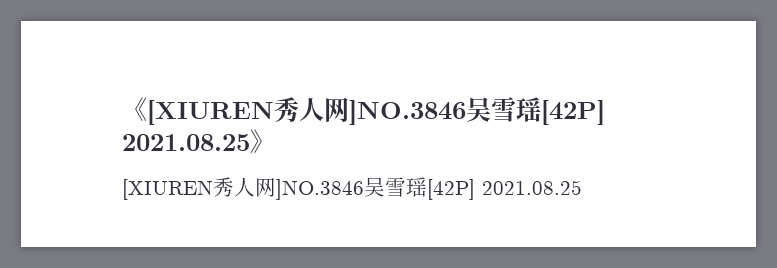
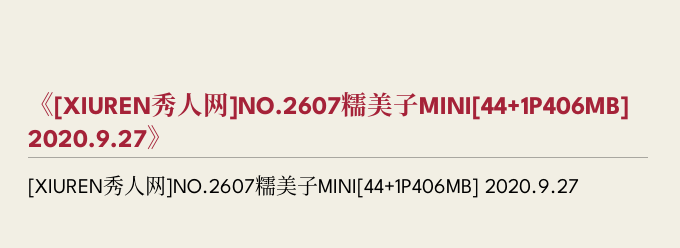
- 《[XIUREN秀人网]NO.3846吴雪瑶[42P] 2021.08.25》
- [XIUREN秀人网]NO.3846吴雪瑶[42P] 2021.08.25
+ 《[XIUREN秀人网]NO.2607糯美子MINI[44+1P406MB] 2020.9.27》
+ [XIUREN秀人网]NO.2607糯美子MINI[44+1P406MB] 2020.9.27

